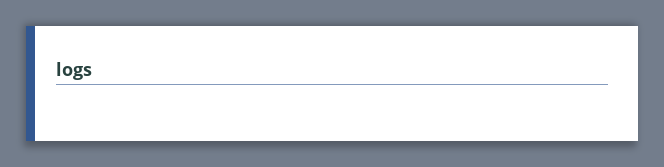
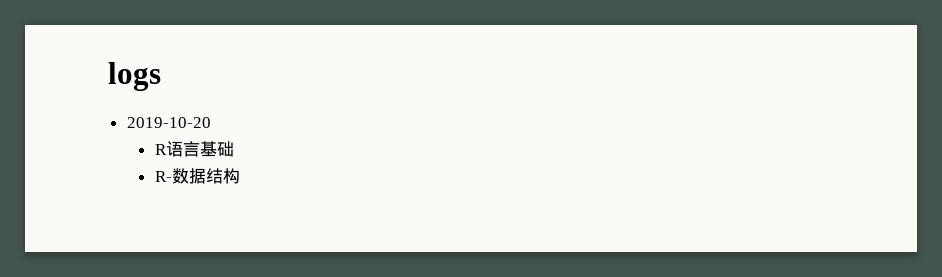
+ 2019-10-20
+ R语言基础
+ R-数据结构

